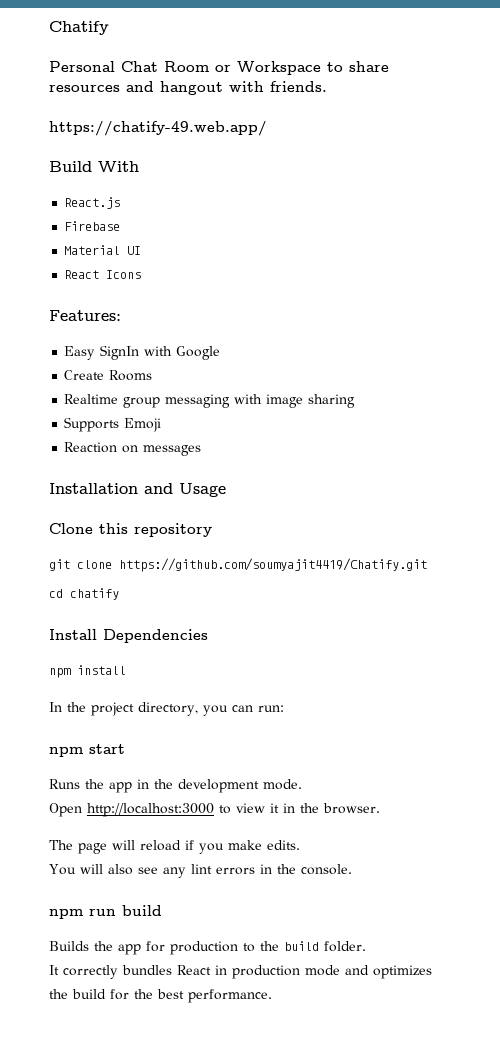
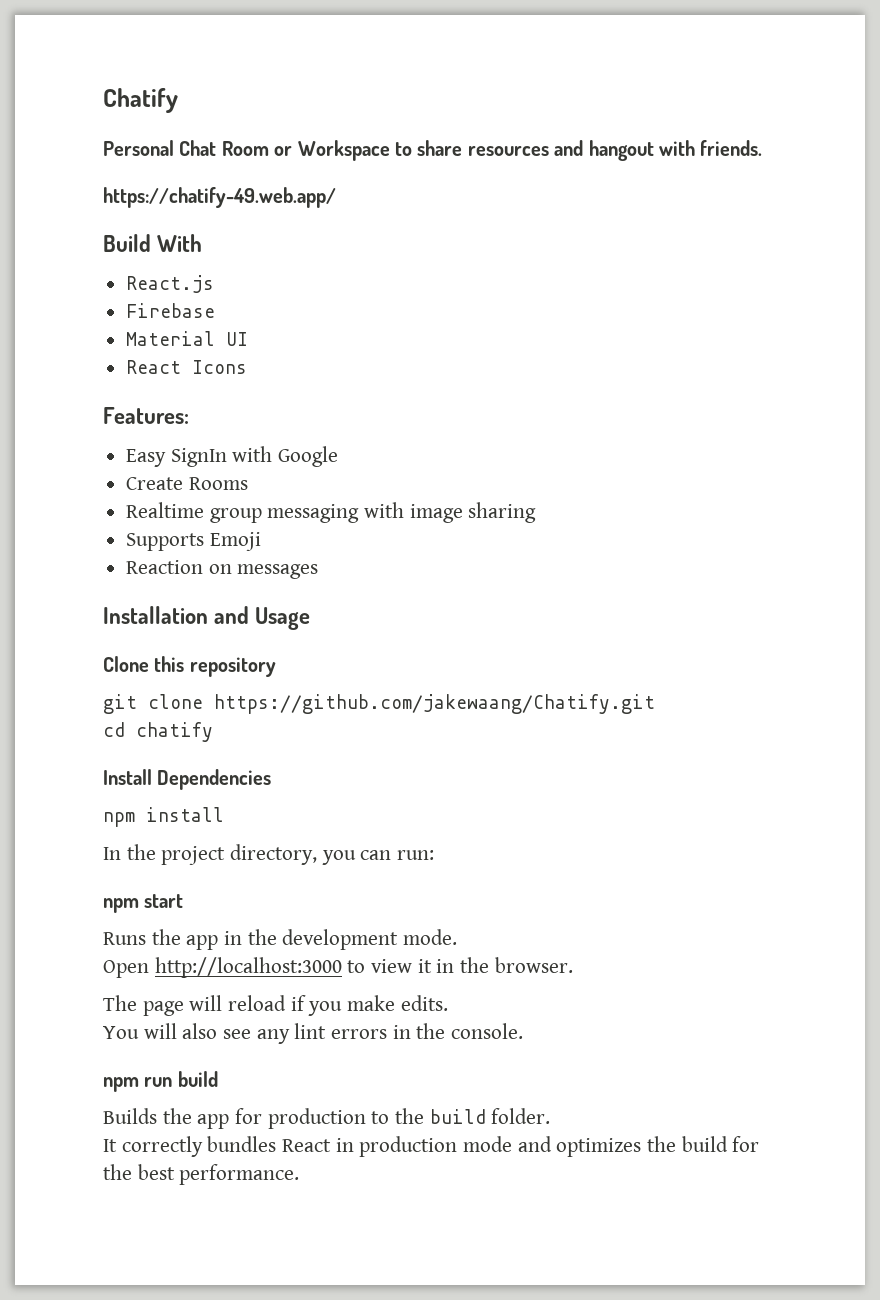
- git clone https://github.com/soumyajit4419/Chatify.git
+ git clone https://github.com/jakewaang/Chatify.git

